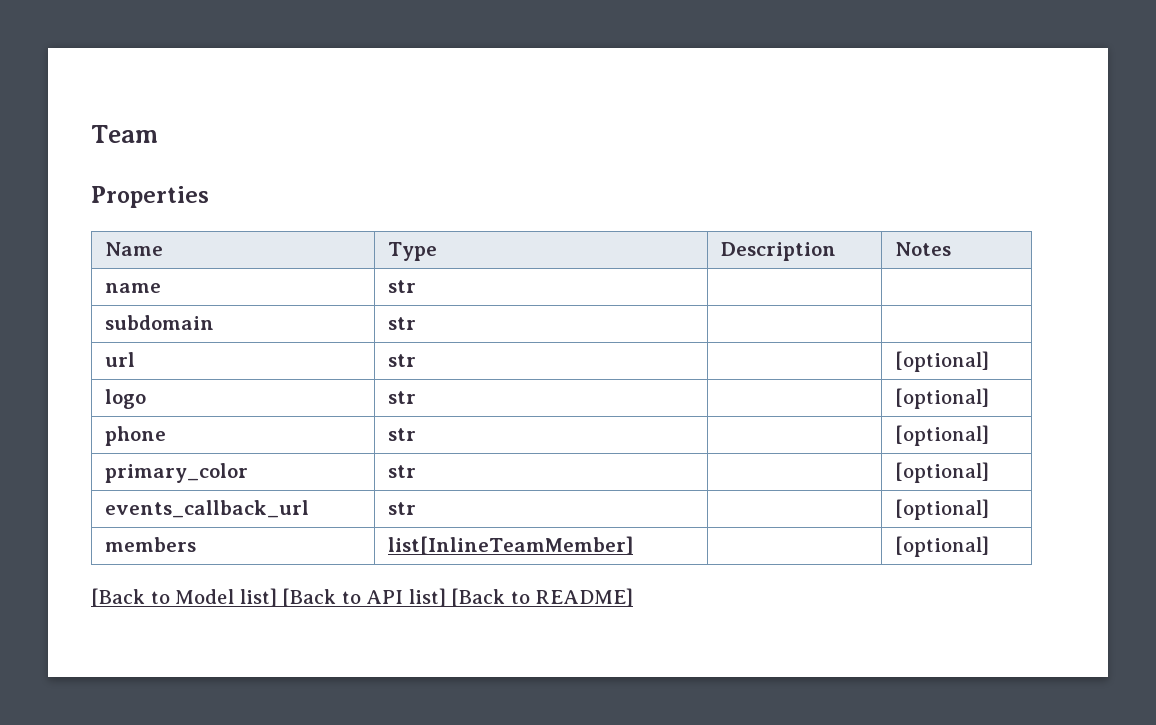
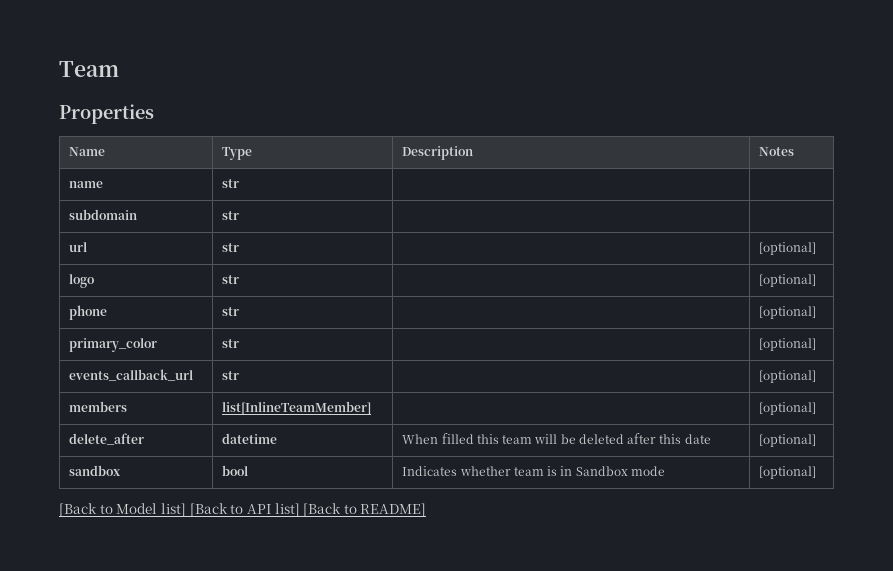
+ delete_after | datetime | When filled this team will be deleted after this date | [optional]
+ sandbox | bool | Indicates whether team is in Sandbox mode | [optional]

